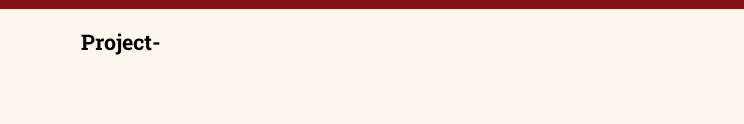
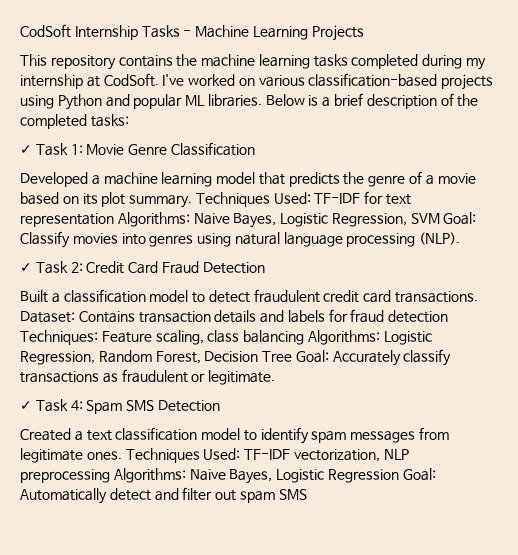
- Project-
+ CodSoft Internship Tasks - Machine Learning Projects
+ This repository contains the machine learning tasks completed during my internship at CodSoft. I've worked on various classification-based projects using Python and popular ML libraries. Below is a brief description of the completed tasks:
+ ✓ Task 1: Movie Genre Classification
+ Developed a machine learning model that predicts the genre of a movie based on its plot summary. Techniques Used: TF-IDF for text representation Algorithms: Naive Bayes, Logistic Regression, SVM Goal: Classify movies into genres using natural language processing (NLP).
+ ✓ Task 2: Credit Card Fraud Detection
+ Built a classification model to detect fraudulent credit card transactions. Dataset: Contains transaction details and labels for fraud detection Techniques: Feature scaling, class balancing Algorithms: Logistic Regression, Random Forest, Decision Tree Goal: Accurately classify transactions as fraudulent or legitimate.
+ ✓ Task 4: Spam SMS Detection
+ Created a text classification model to identify spam messages from legitimate ones. Techniques Used: TF-IDF vectorization, NLP preprocessing Algorithms: Naive Bayes, Logistic Regression Goal: Automatically detect and filter out spam SMS

